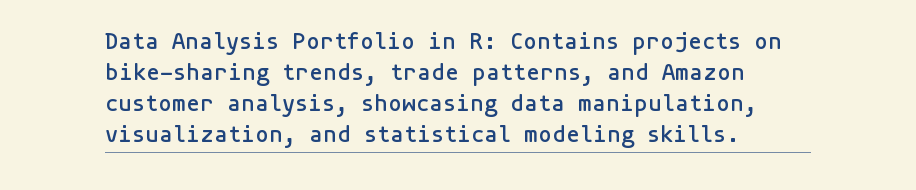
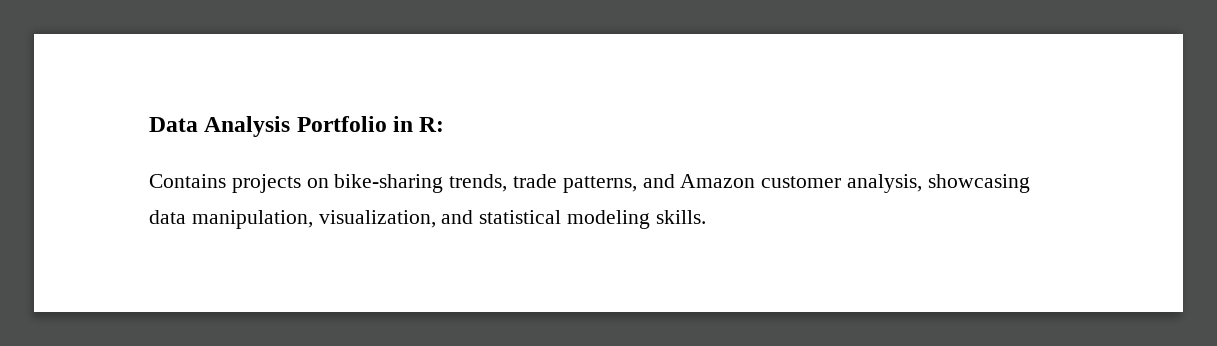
- Data Analysis Portfolio in R: Contains projects on bike-sharing trends, trade patterns, and Amazon customer analysis, showcasing data manipulation, visualization, and statistical modeling skills.
+ Data Analysis Portfolio in R:
+ Contains projects on bike-sharing trends, trade patterns, and Amazon customer analysis, showcasing data manipulation, visualization, and statistical modeling skills.

